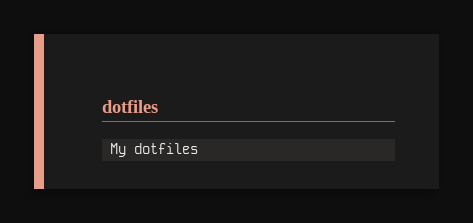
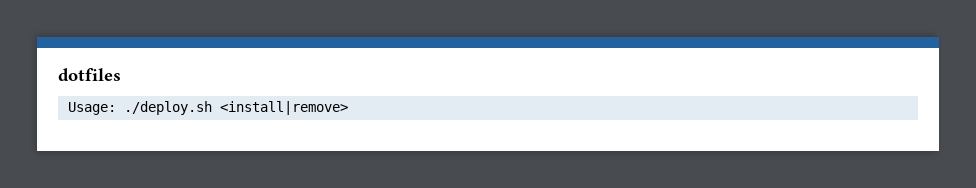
- My dotfiles
+ Usage: ./deploy.sh <install|remove>

